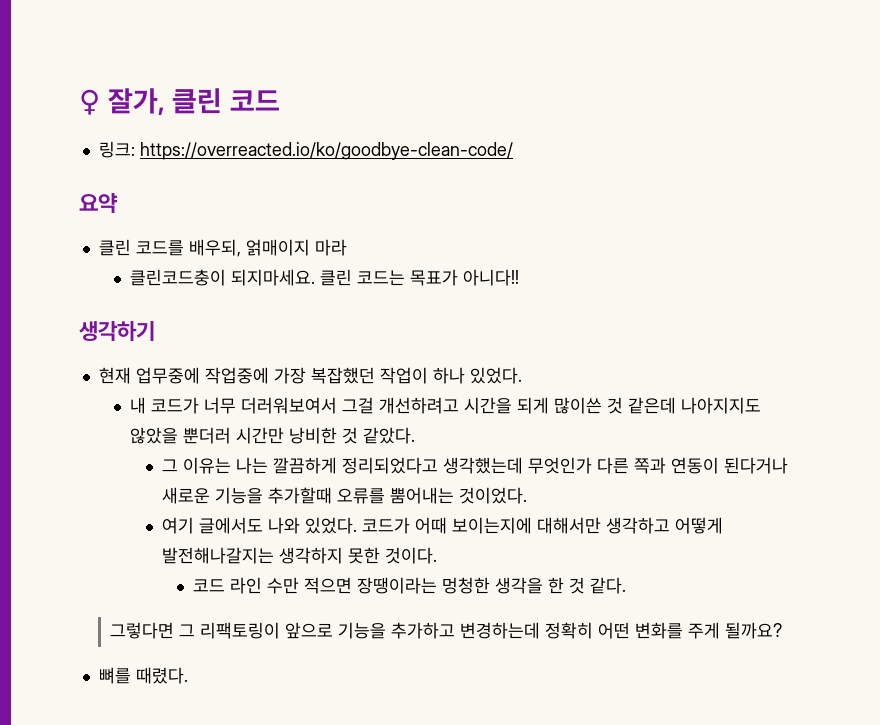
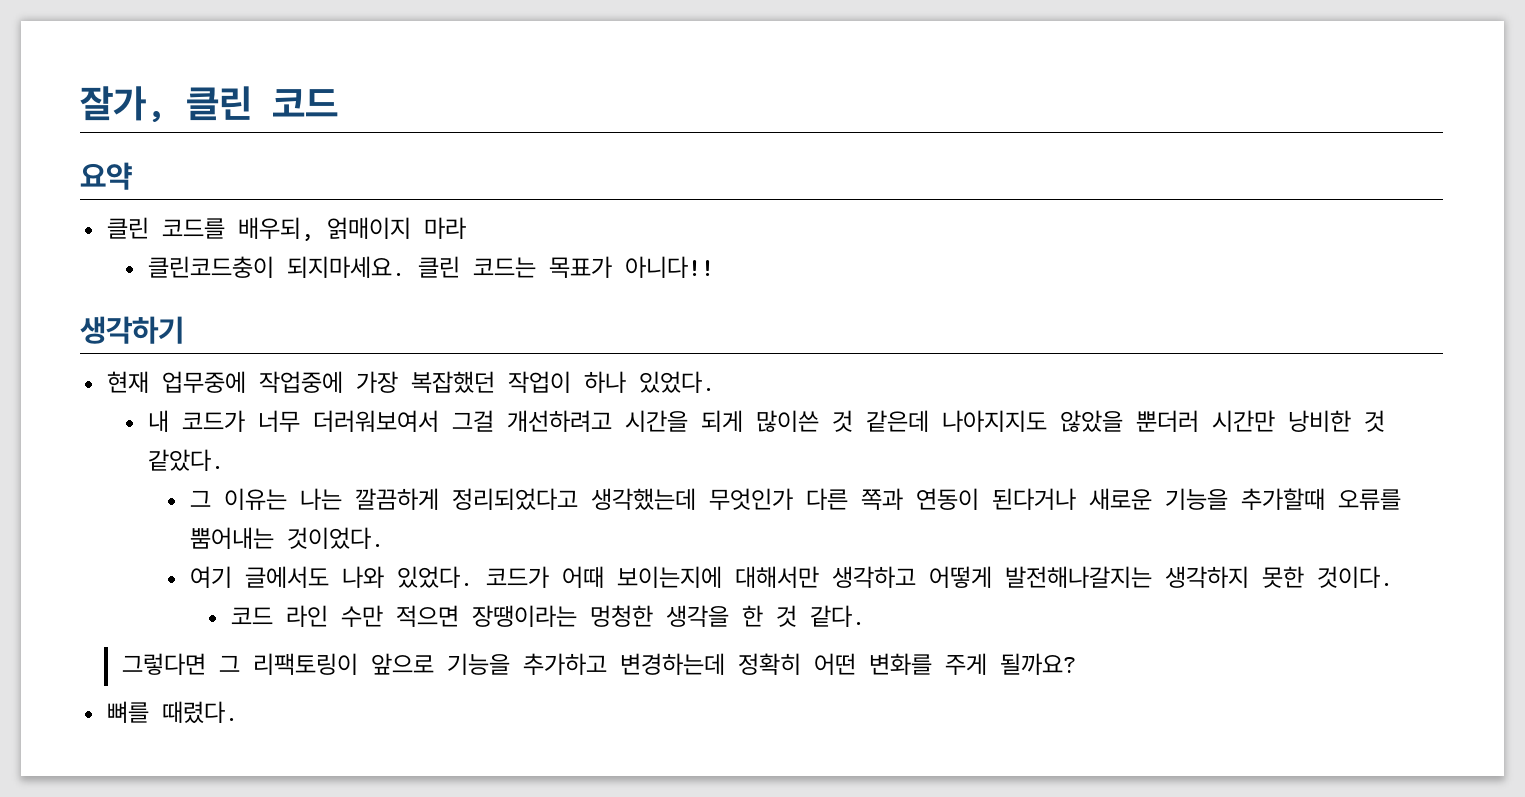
- ♀ 잘가, 클린 코드
+ 잘가, 클린 코드
- 링크: https://overreacted.io/ko/goodbye-clean-code/

